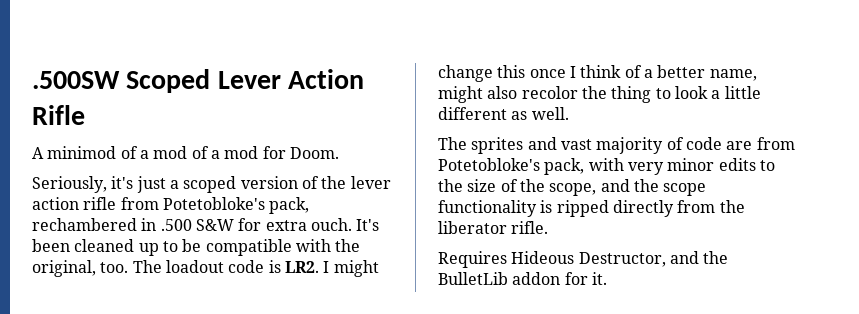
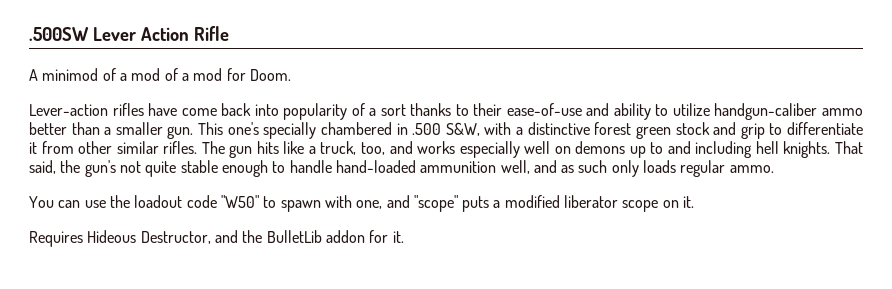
- .500SW Scoped Lever Action Rifle
+ .500SW Lever Action Rifle
- Seriously, it's just a scoped version of the lever action rifle from Potetobloke's pack, rechambered in .500 S&W for extra ouch. It's been cleaned up to be compatible with the original, too. The loadout code is LR2. I might change this once I think of a better name, might also recolor the thing to look a little different as well.
- The sprites and vast majority of code are from Potetobloke's pack, with very minor edits to the size of the scope, and the scope functionality is ripped directly from the liberator rifle.
+ Lever-action rifles have come back into popularity of a sort thanks to their ease-of-use and ability to utilize handgun-caliber ammo better than a smaller gun. This one's specially chambered in .500 S&W, with a distinctive forest green stock and grip to differentiate it from other similar rifles. The gun hits like a truck, too, and works especially well on demons up to and including hell knights. That said, the gun's not quite stable enough to handle hand-loaded ammunition well, and as such only loads regular ammo.
+ You can use the loadout code "W50" to spawn with one, and "scope" puts a modified liberator scope on it.

